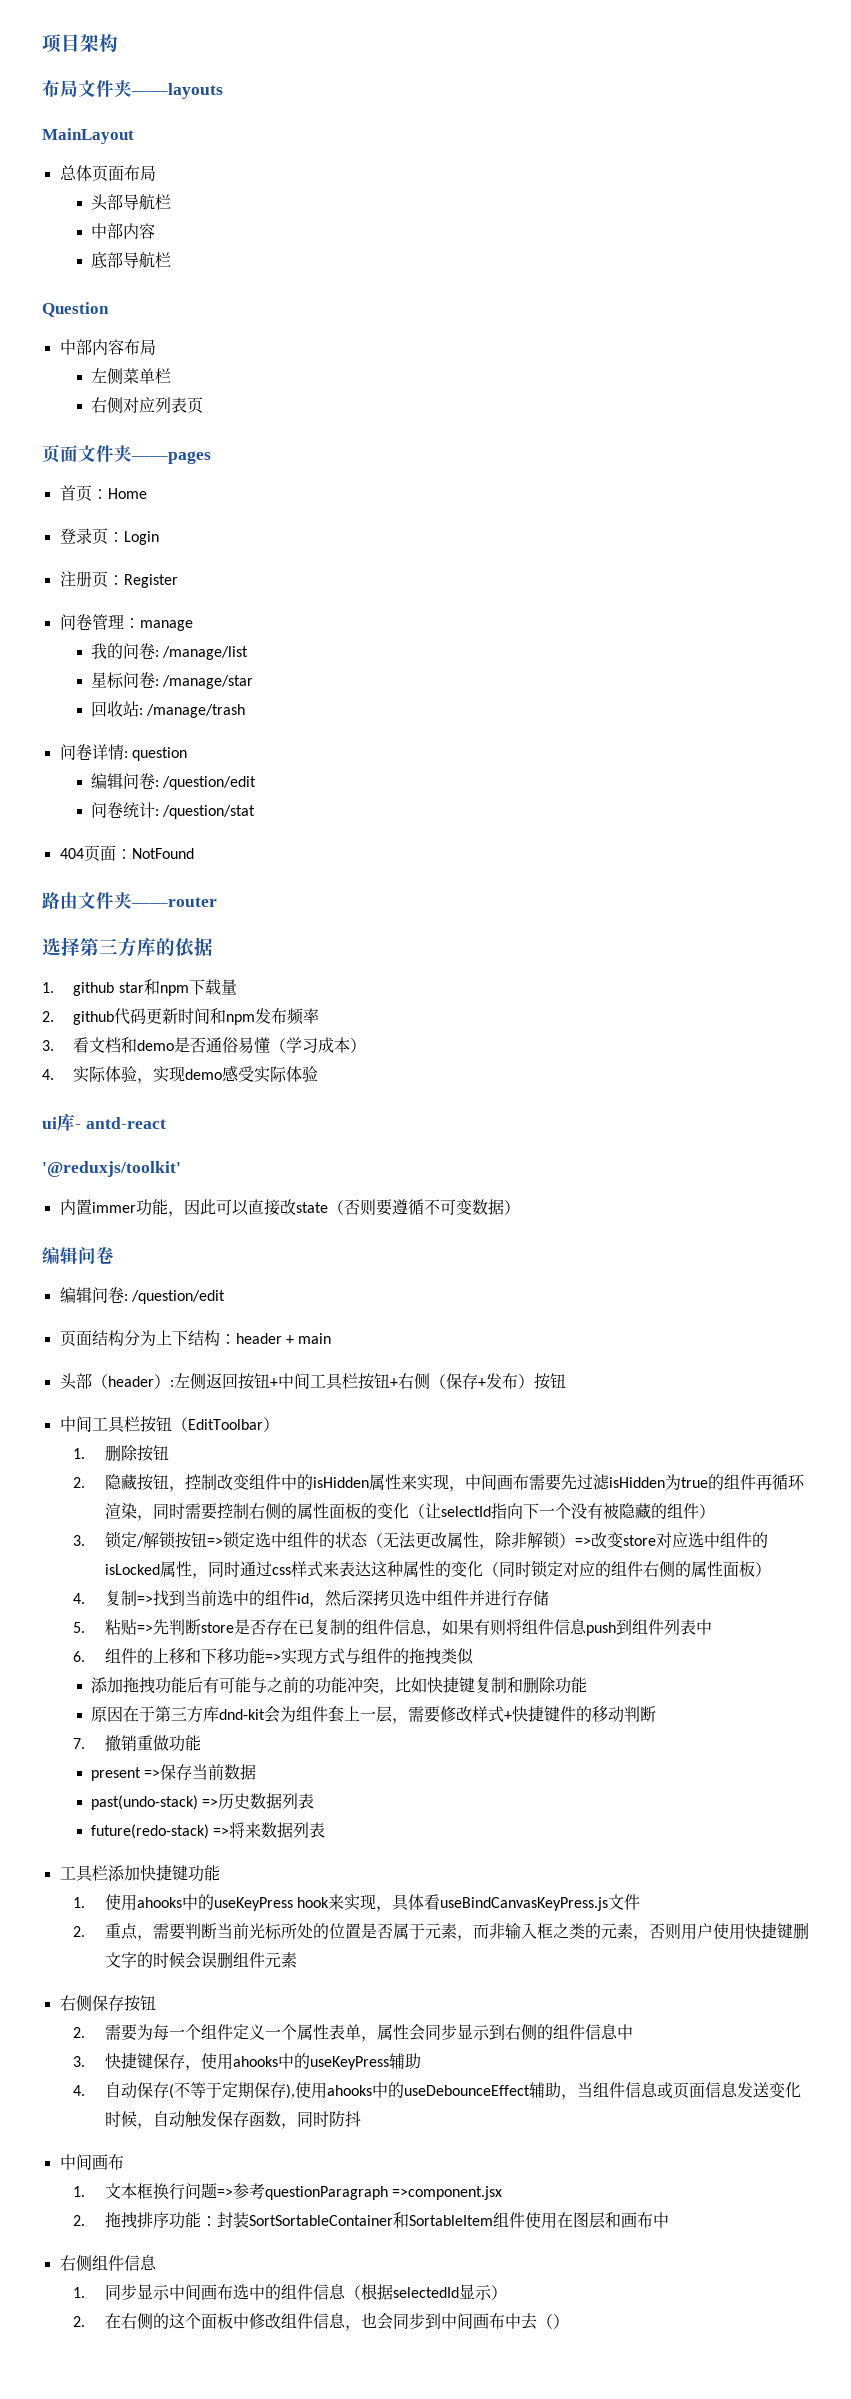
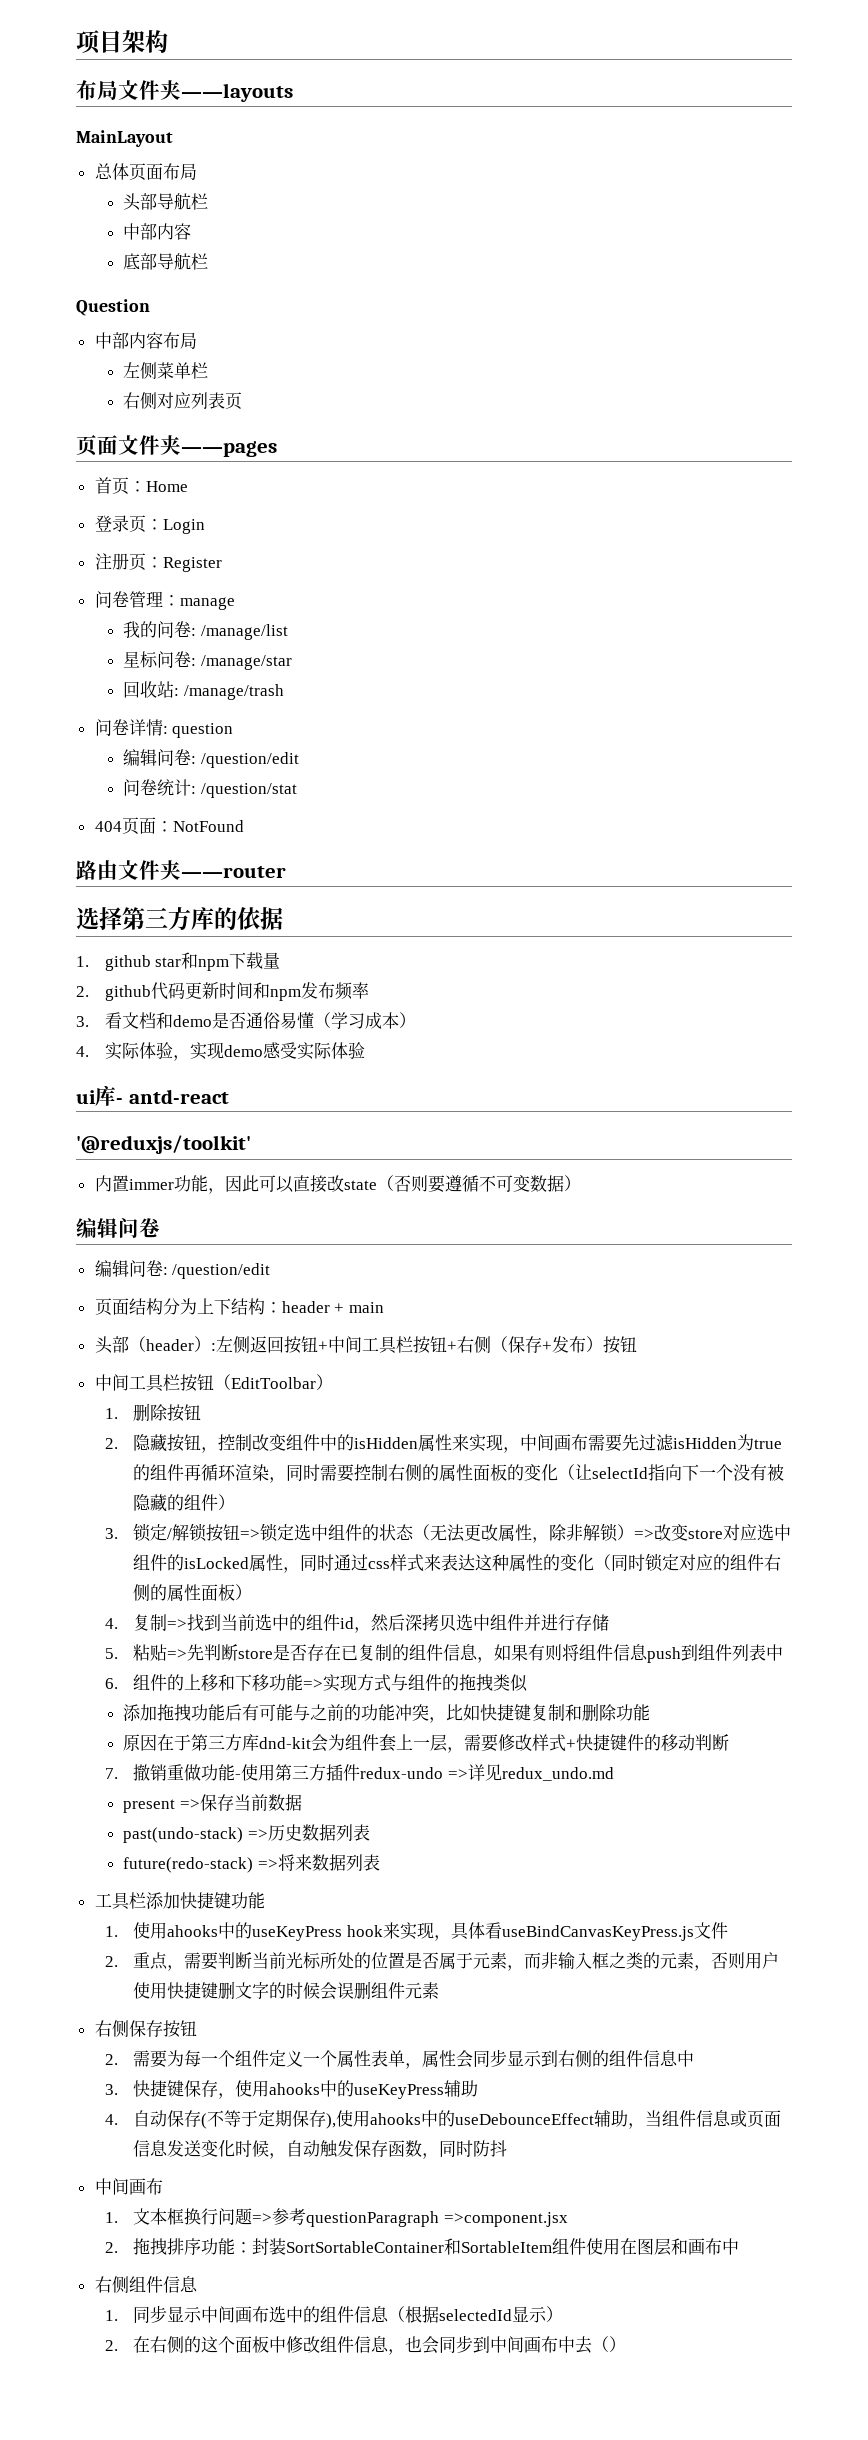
- 7.撤销重做功能
+ 7.撤销重做功能-使用第三方插件redux-undo =>详见redux_undo.md

